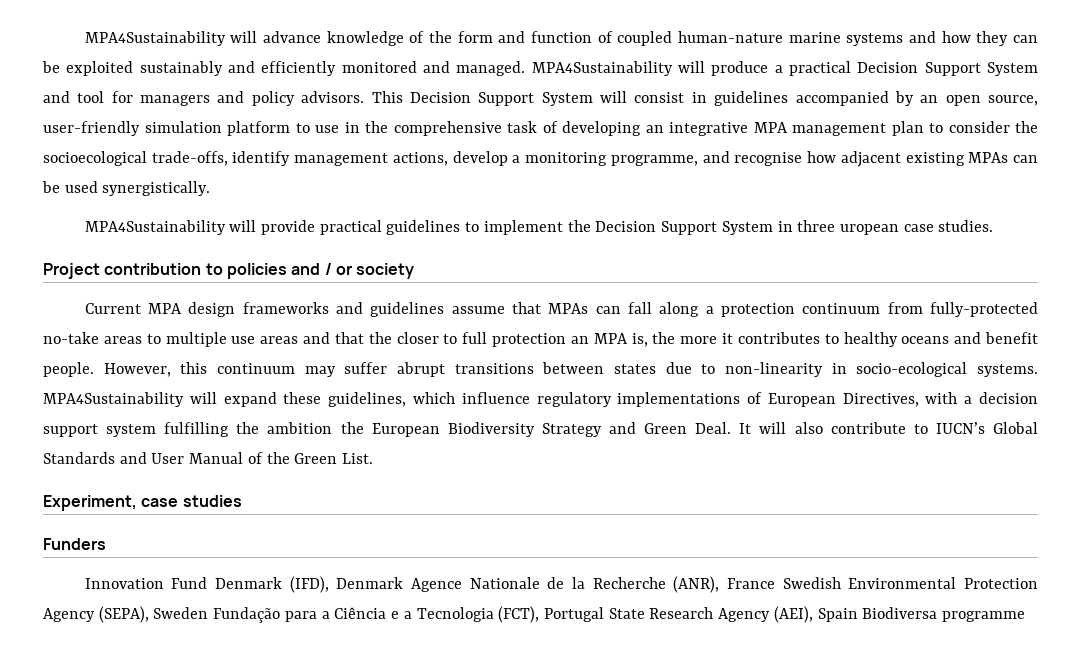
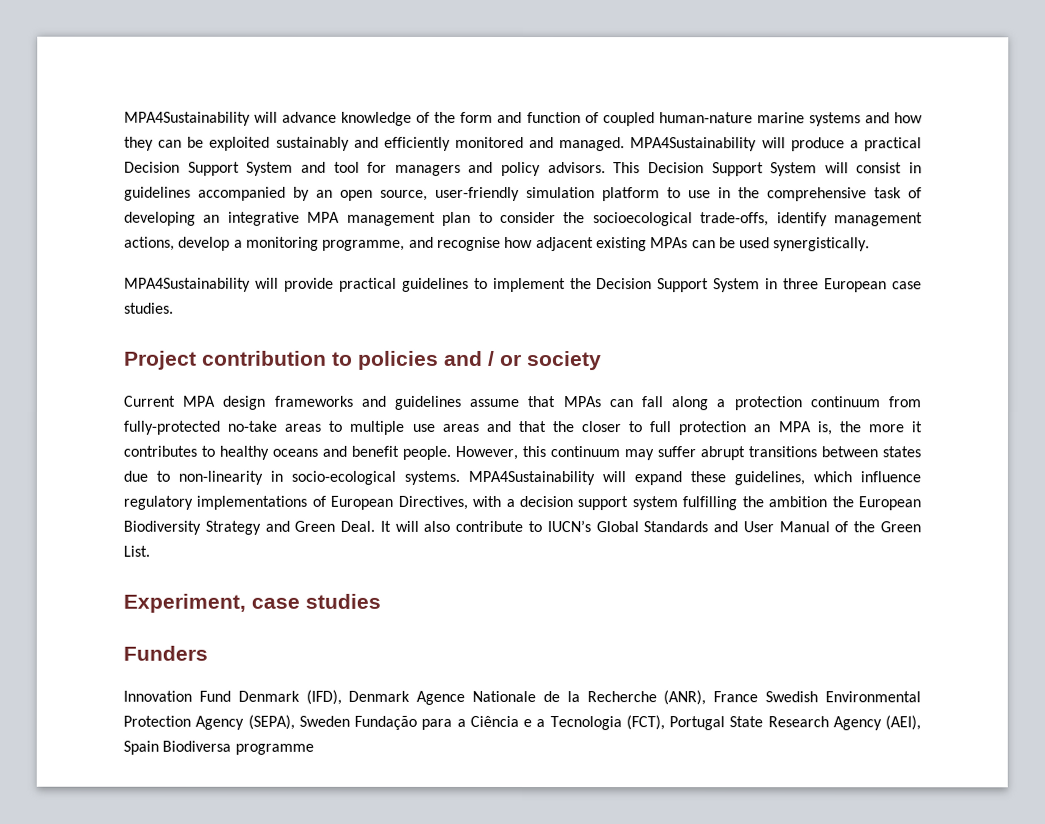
- MPA4Sustainability will provide practical guidelines to implement the Decision Support System in three uropean case studies.
+ MPA4Sustainability will provide practical guidelines to implement the Decision Support System in three European case studies.

